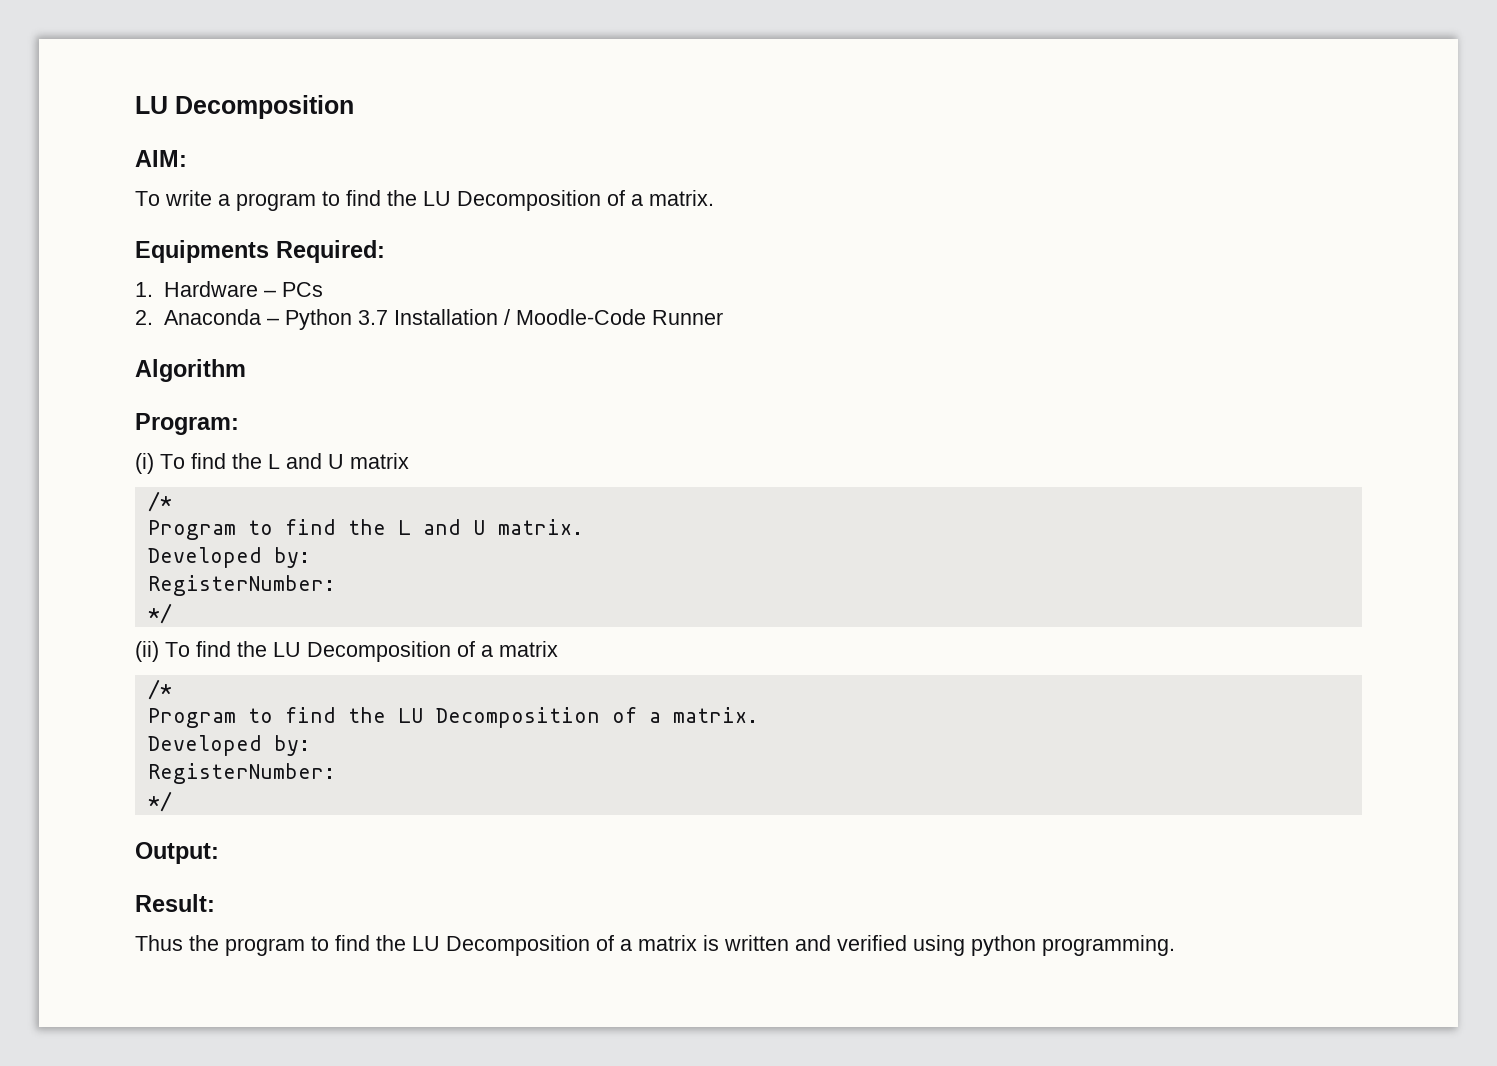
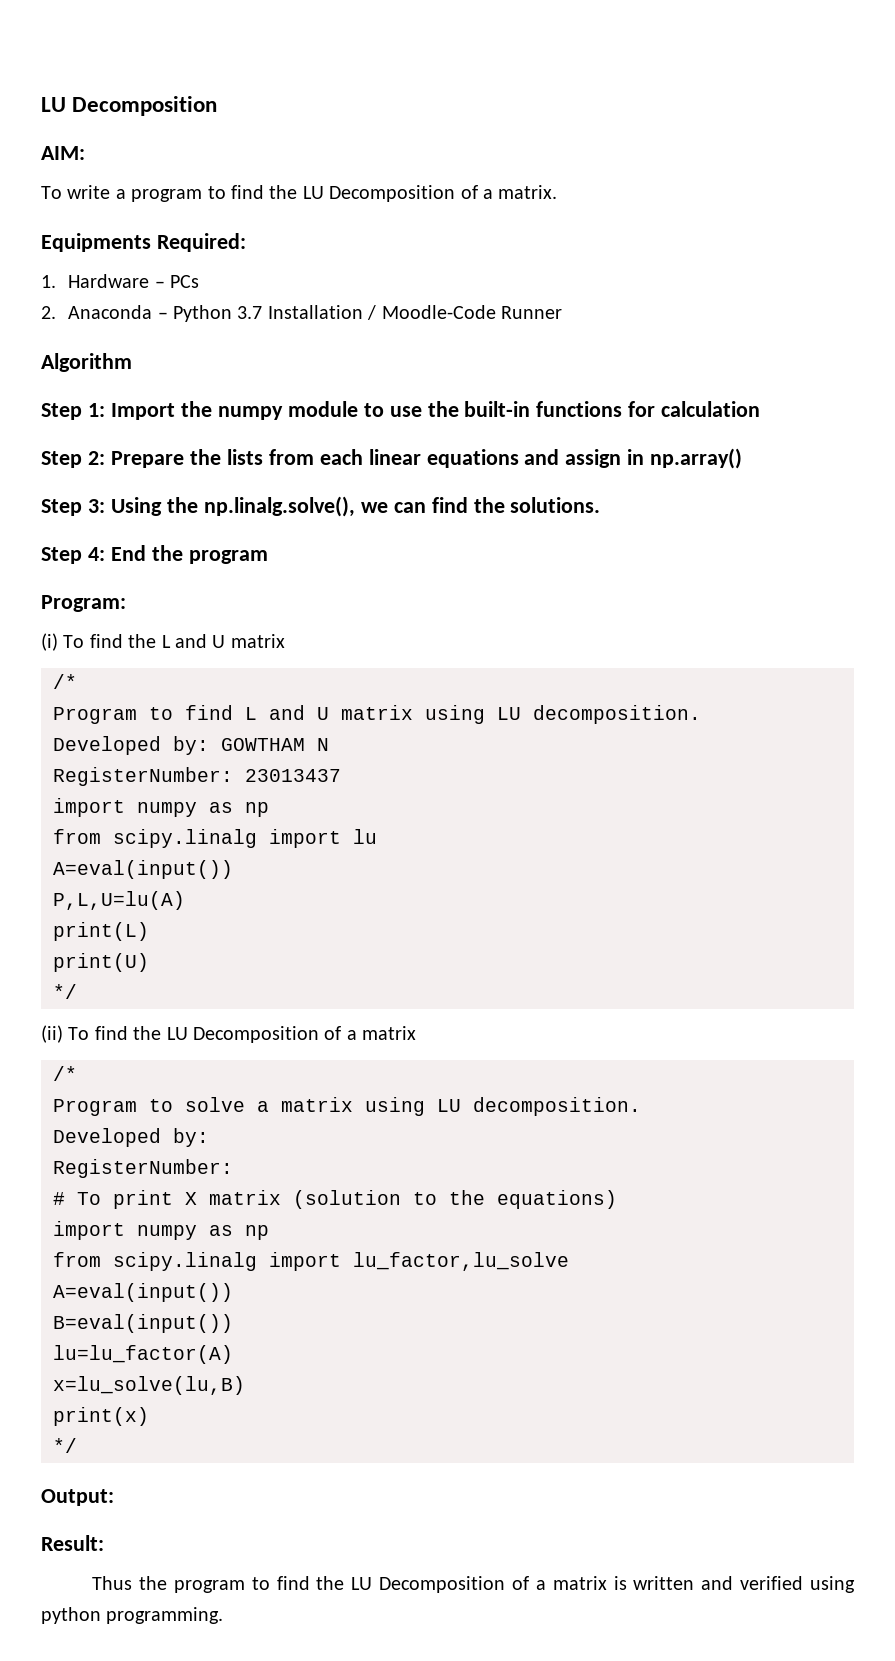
+ Step 1: Import the numpy module to use the built-in functions for calculation
+ Step 2: Prepare the lists from each linear equations and assign in np.array()
+ Step 3: Using the np.linalg.solve(), we can find the solutions.
+ Step 4: End the program
- Program to find the L and U matrix.
- Developed by:
- RegisterNumber:
+ Program to find L and U matrix using LU decomposition.
+ Developed by: GOWTHAM N
+ RegisterNumber: 23013437
+ import numpy as np
+ from scipy.linalg import lu
+ A=eval(input())
+ P,L,U=lu(A)
+ print(L)
+ print(U)
- Program to find the LU Decomposition of a matrix.
+ Program to solve a matrix using LU decomposition.
  Developed by:
  RegisterNumber:
+ # To print X matrix (solution to the equations)
+ import numpy as np
+ from scipy.linalg import lu_factor,lu_solve
+ A=eval(input())
+ B=eval(input())
+ lu=lu_factor(A)
+ x=lu_solve(lu,B)
+ print(x)

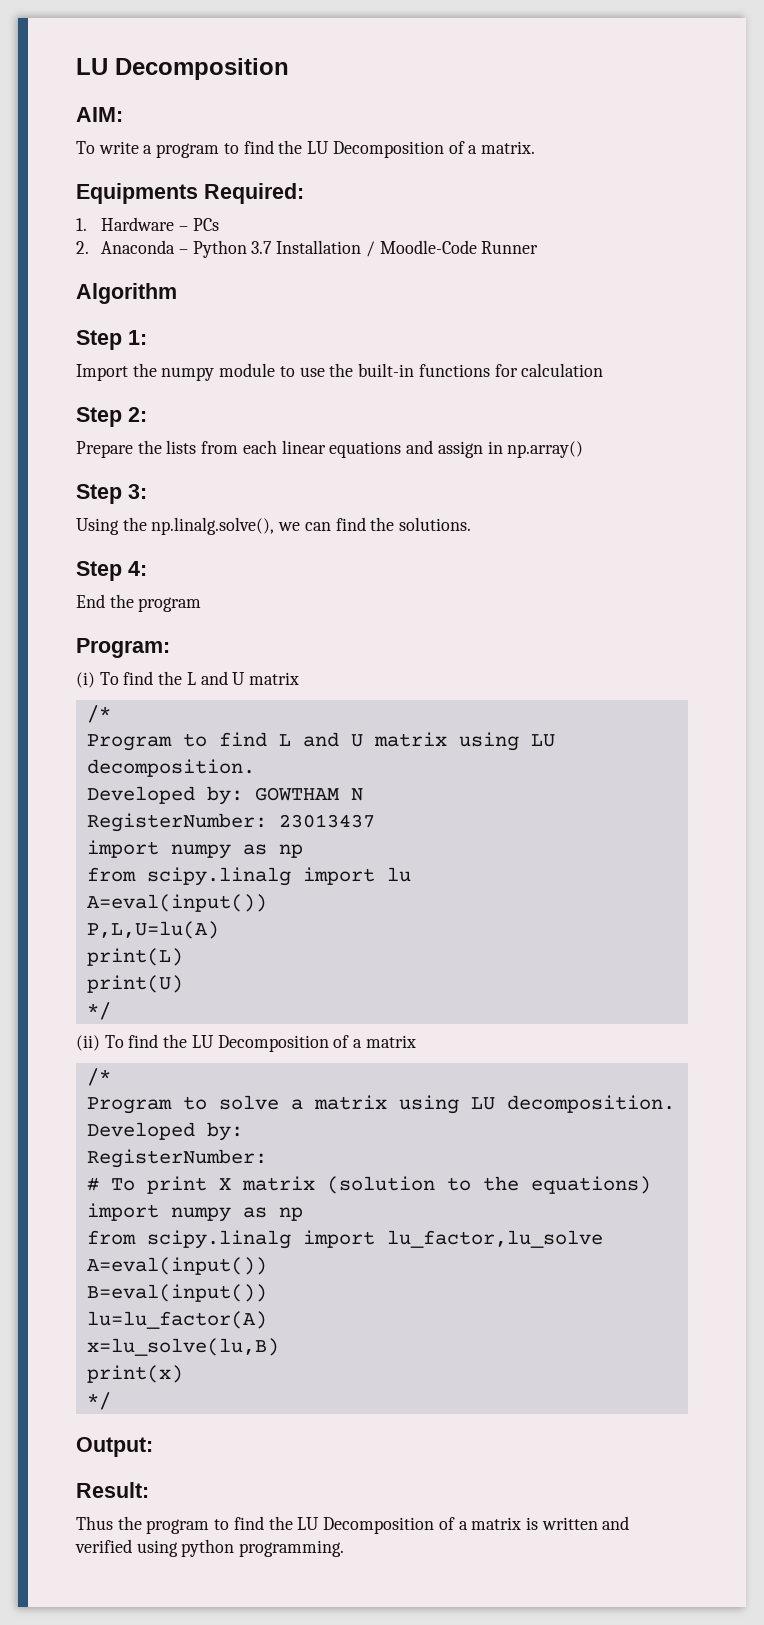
- Step 1: Import the numpy module to use the built-in functions for calculation
+ Step 1:
+ Import the numpy module to use the built-in functions for calculation
- Step 2: Prepare the lists from each linear equations and assign in np.array()
+ Step 2:
+ Prepare the lists from each linear equations and assign in np.array()
- Step 3: Using the np.linalg.solve(), we can find the solutions.
+ Step 3:
+ Using the np.linalg.solve(), we can find the solutions.
- Step 4: End the program
+ Step 4:
+ End the program

